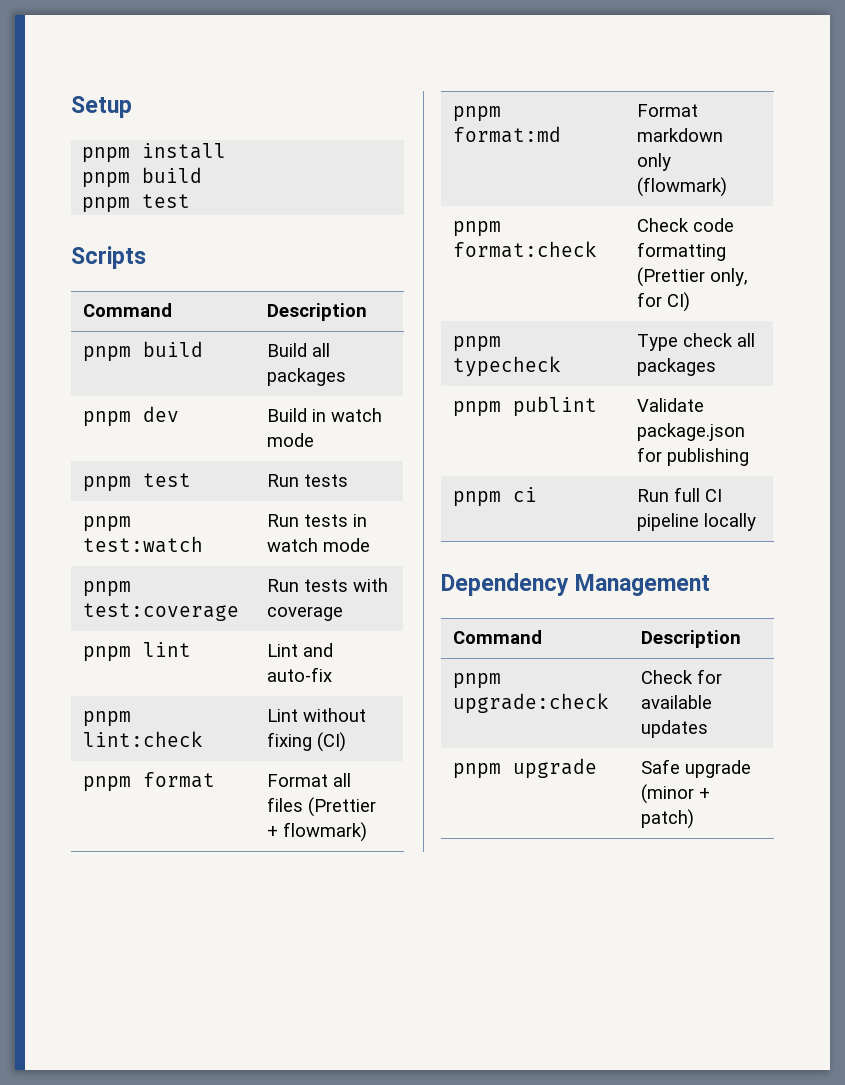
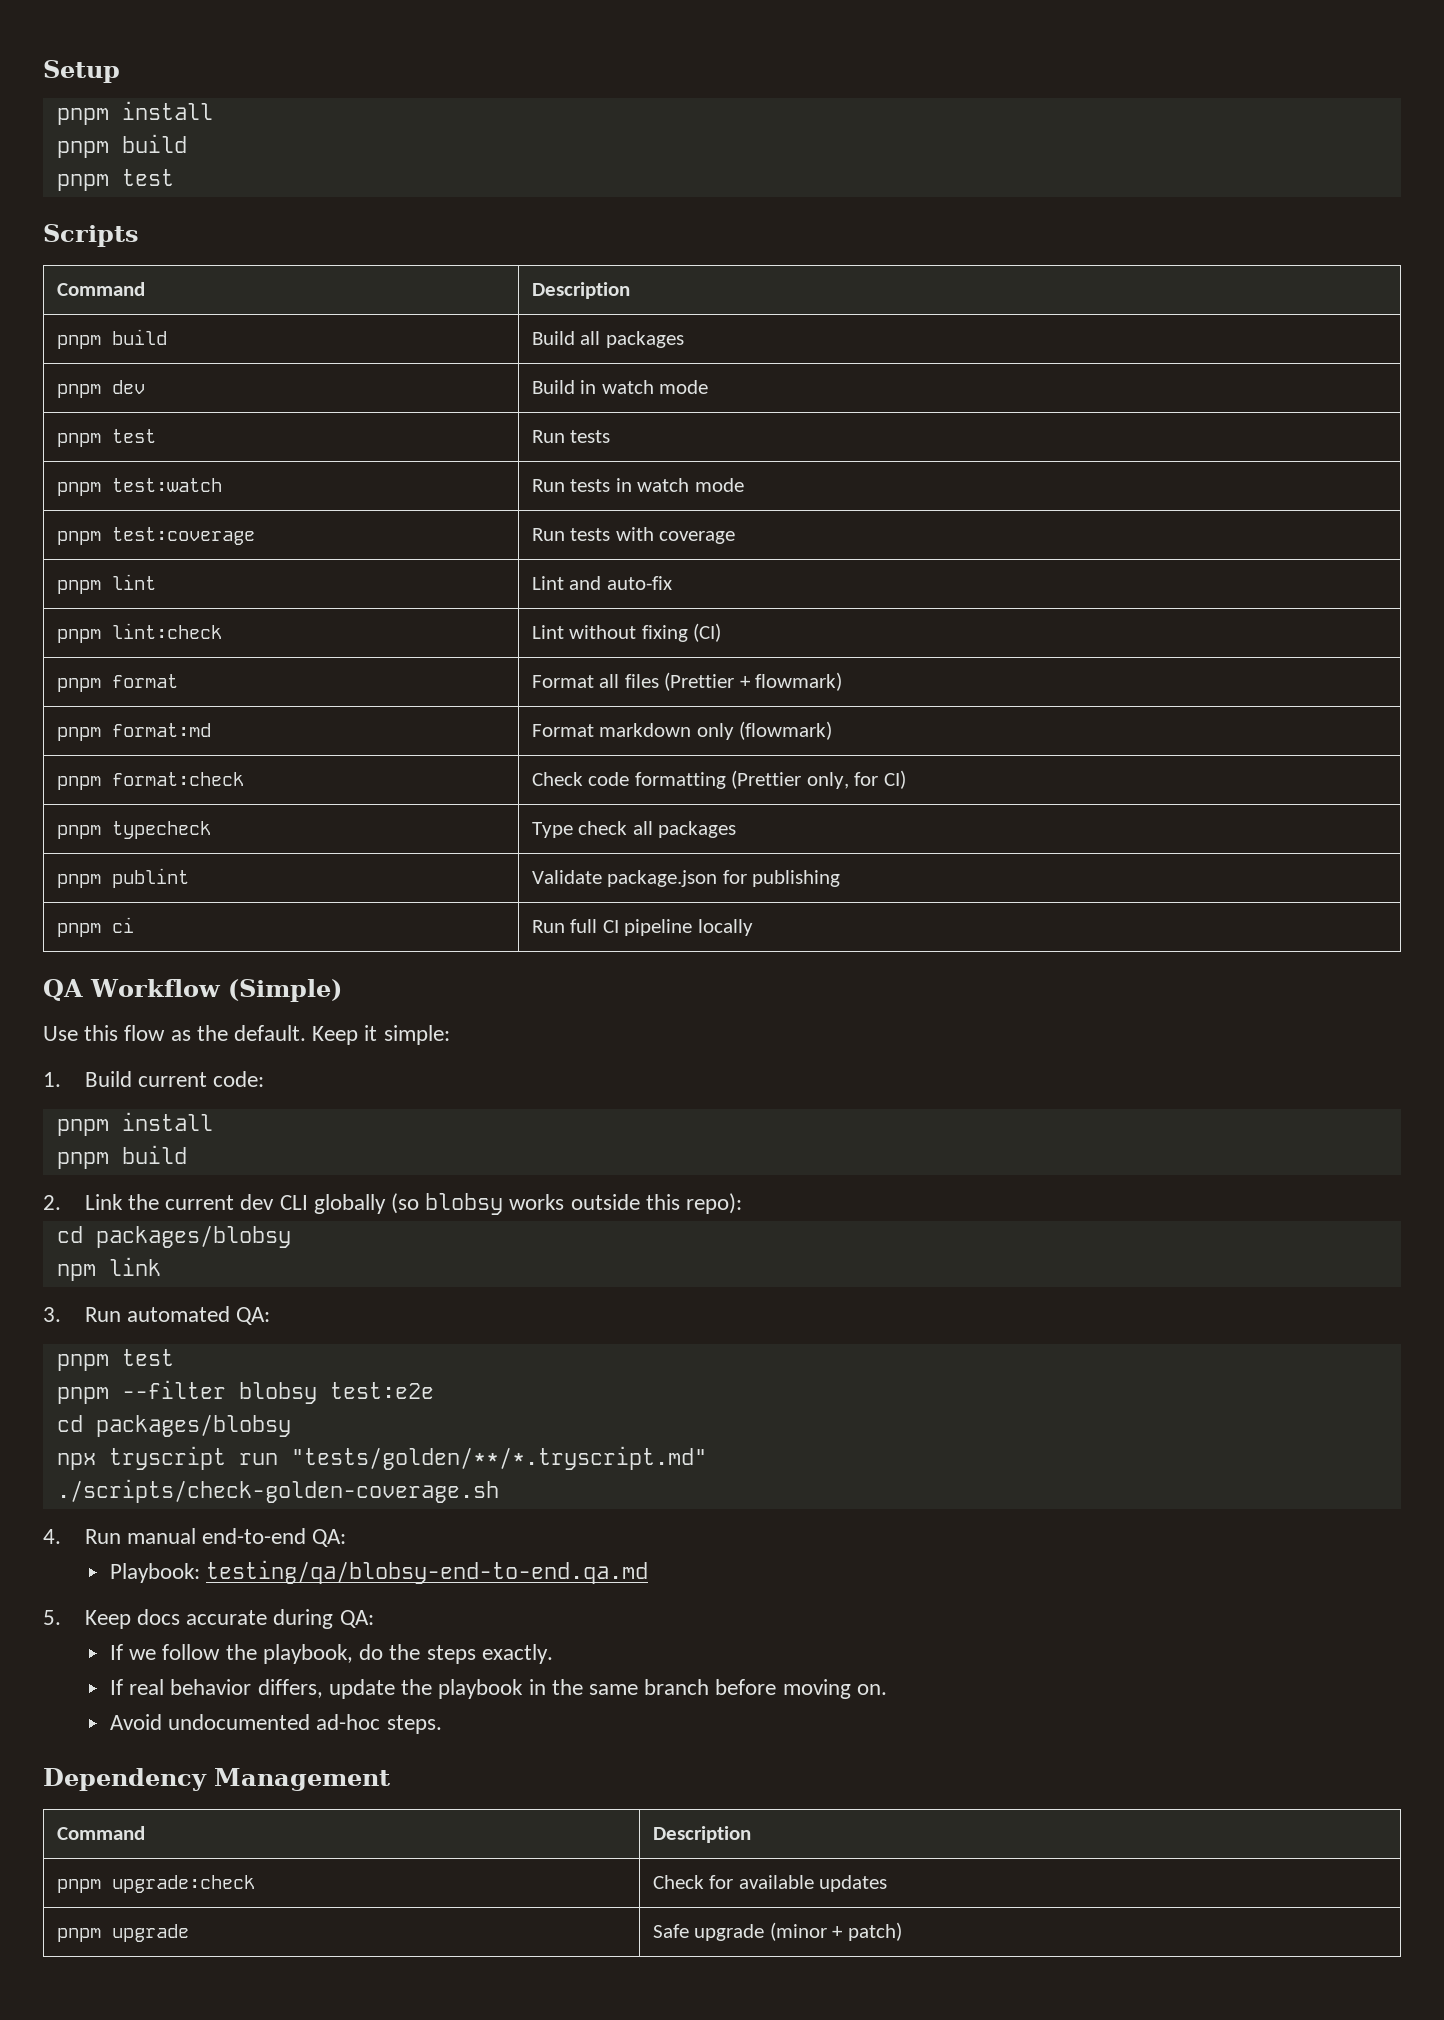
+ QA Workflow (Simple)
+ Use this flow as the default. Keep it simple:
+ 1. Build current code:
+ pnpm install
+ pnpm build
+ 2. Link the current dev CLI globally (so blobsy works outside this repo):
+ cd packages/blobsy
+ npm link
+ 3. Run automated QA:
+ pnpm test
+ pnpm --filter blobsy test:e2e
+ cd packages/blobsy
+ npx tryscript run "tests/golden/**/*.tryscript.md"
+ ./scripts/check-golden-coverage.sh
+ 4. Run manual end-to-end QA:
+ Playbook: testing/qa/blobsy-end-to-end.qa.md
+ 5. Keep docs accurate during QA:
+ If we follow the playbook, do the steps exactly.
+ If real behavior differs, update the playbook in the same branch before moving on.
+ Avoid undocumented ad-hoc steps.

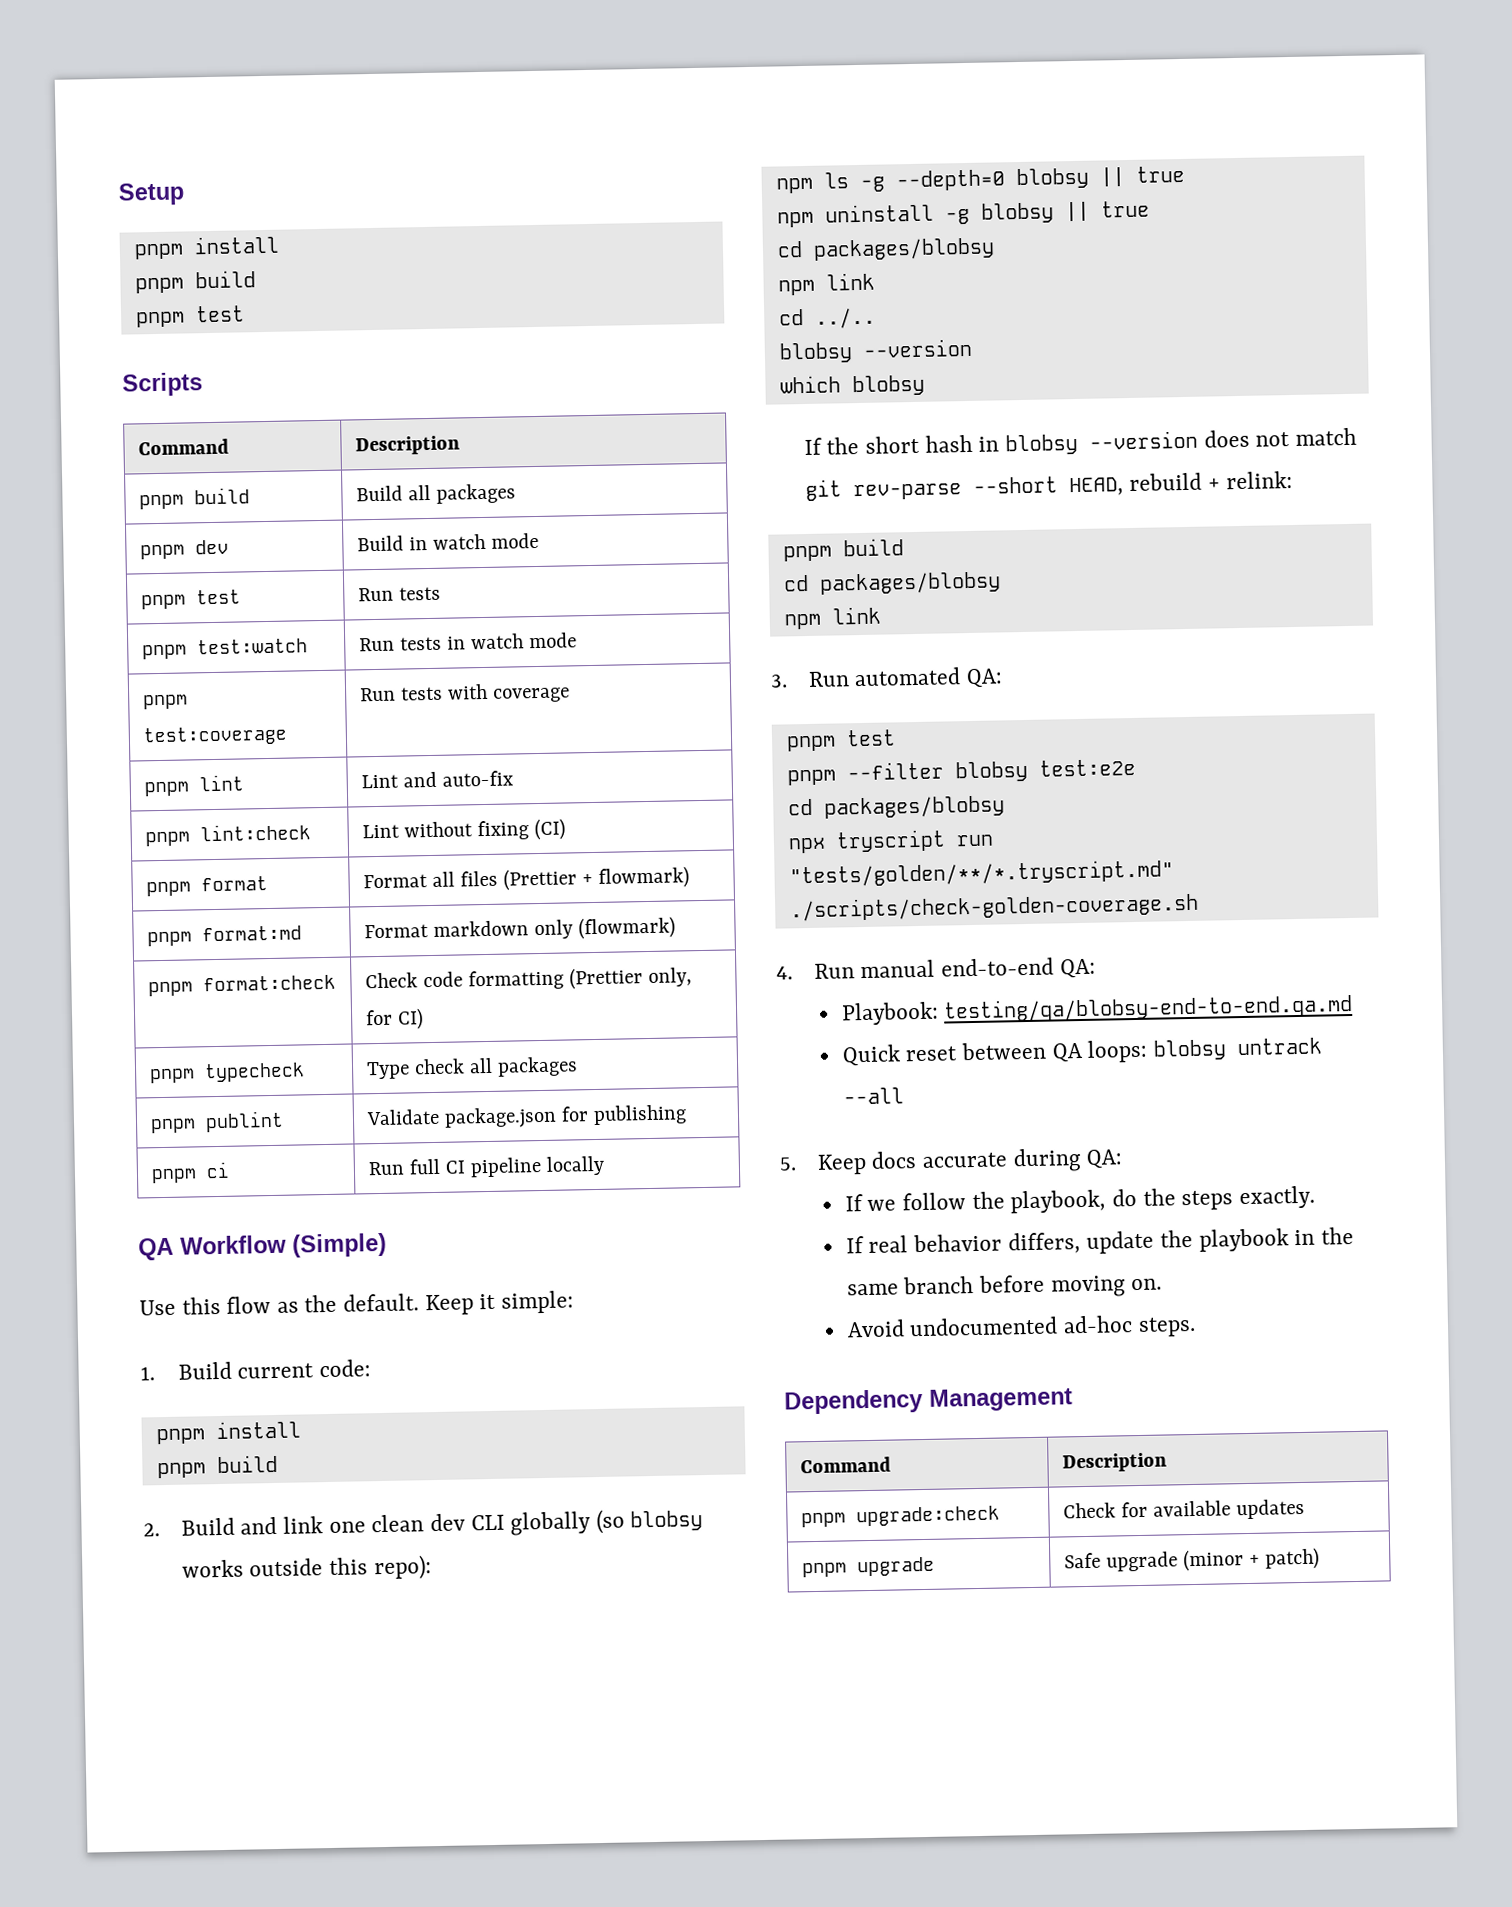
- 2. Link the current dev CLI globally (so blobsy works outside this repo):
+ 2. Build and link one clean dev CLI globally (so blobsy works outside this repo):
+ npm ls -g --depth=0 blobsy || true
+ npm uninstall -g blobsy || true
+ cd packages/blobsy
+ npm link
+ cd ../..
+ blobsy --version
+ which blobsy
+ If the short hash in blobsy --version does not match git rev-parse --short HEAD, rebuild + relink:
+ pnpm build
+ Quick reset between QA loops: blobsy untrack --all

